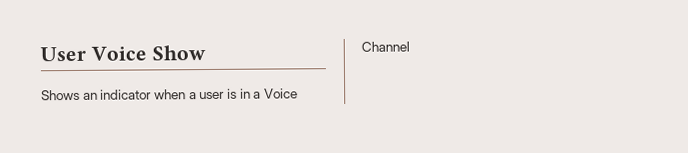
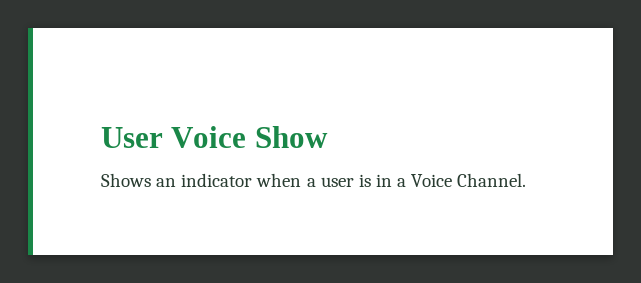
- Shows an indicator when a user is in a Voice Channel
+ Shows an indicator when a user is in a Voice Channel.

